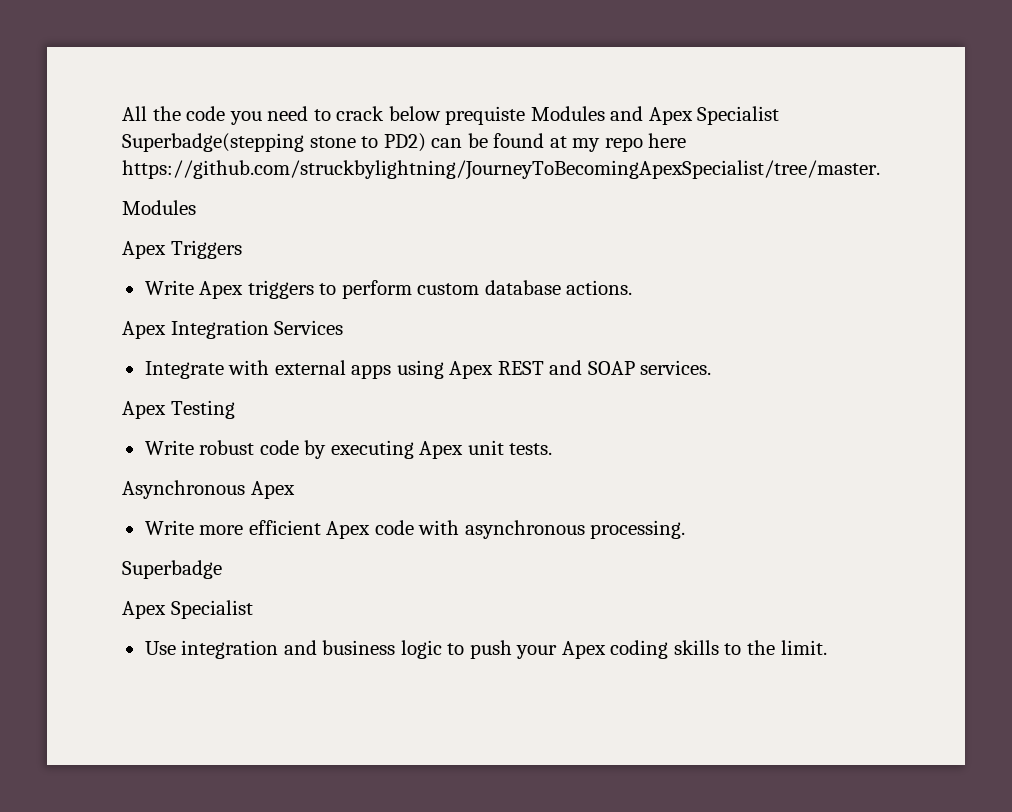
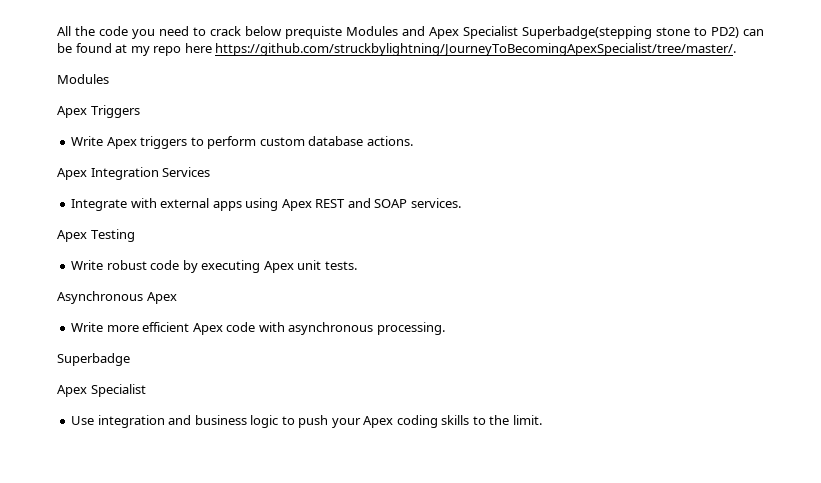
- All the code you need to crack below prequiste Modules and Apex Specialist Superbadge(stepping stone to PD2) can be found at my repo here https://github.com/struckbylightning/JourneyToBecomingApexSpecialist/tree/master.
+ All the code you need to crack below prequiste Modules and Apex Specialist Superbadge(stepping stone to PD2) can be found at my repo here https://github.com/struckbylightning/JourneyToBecomingApexSpecialist/tree/master/.

